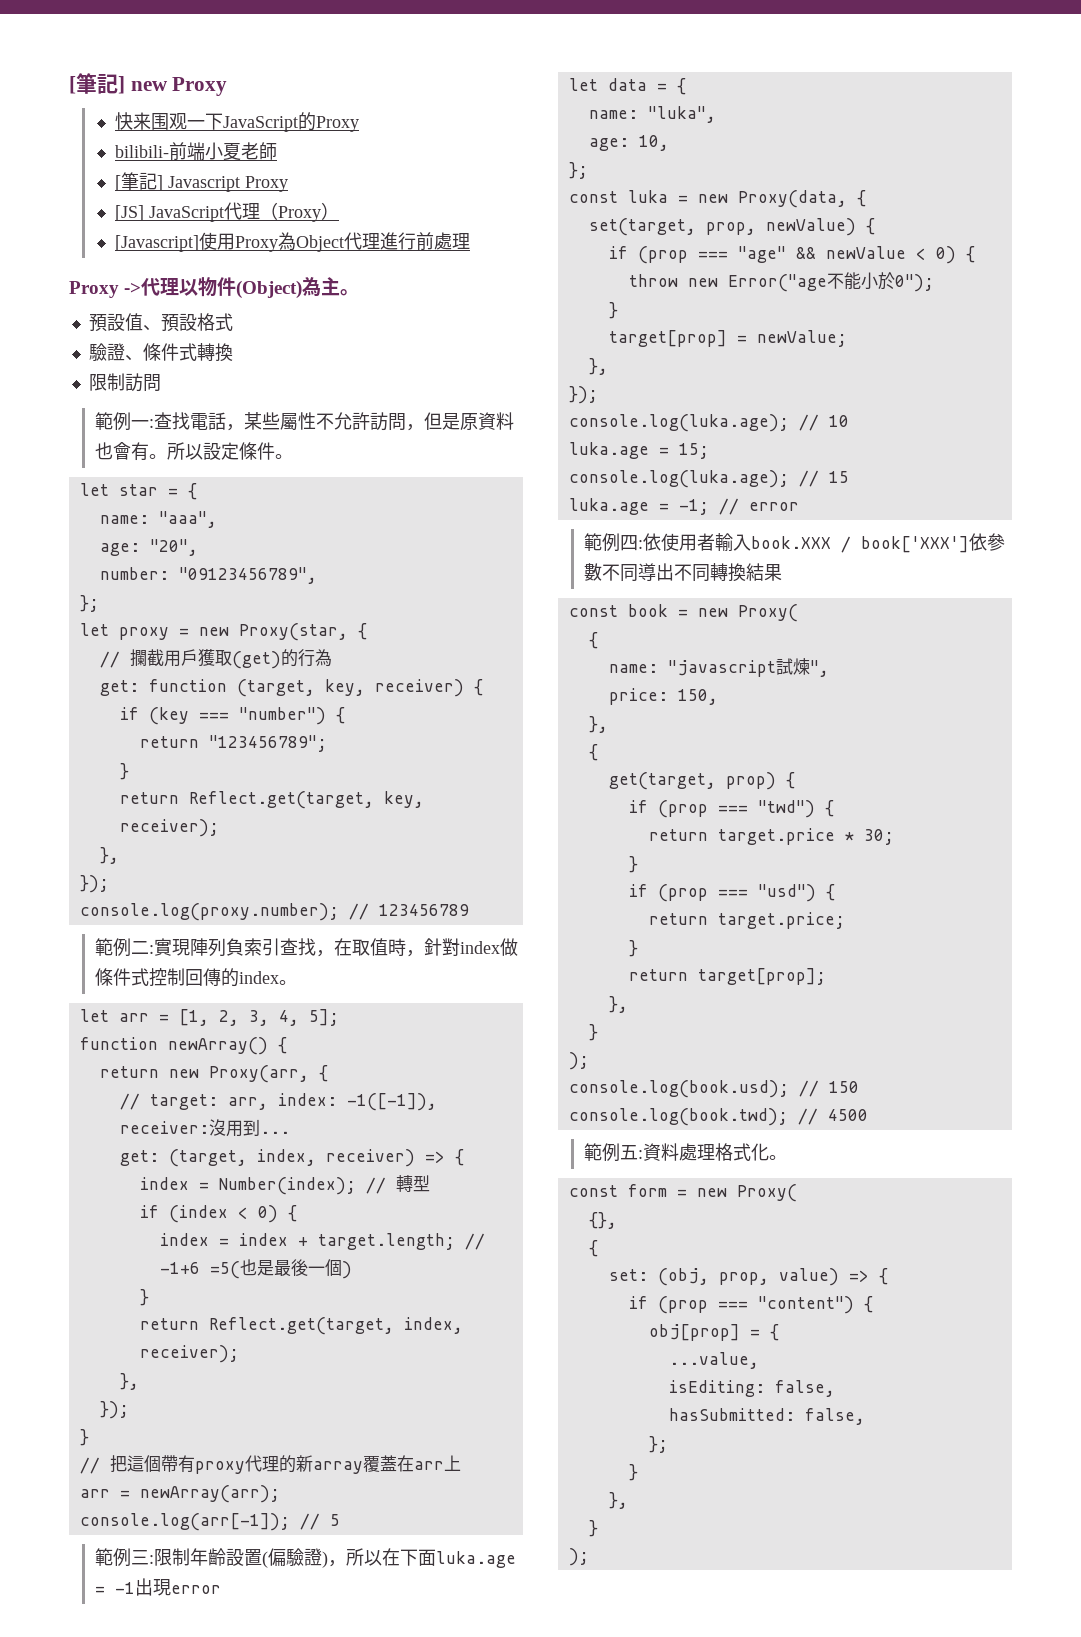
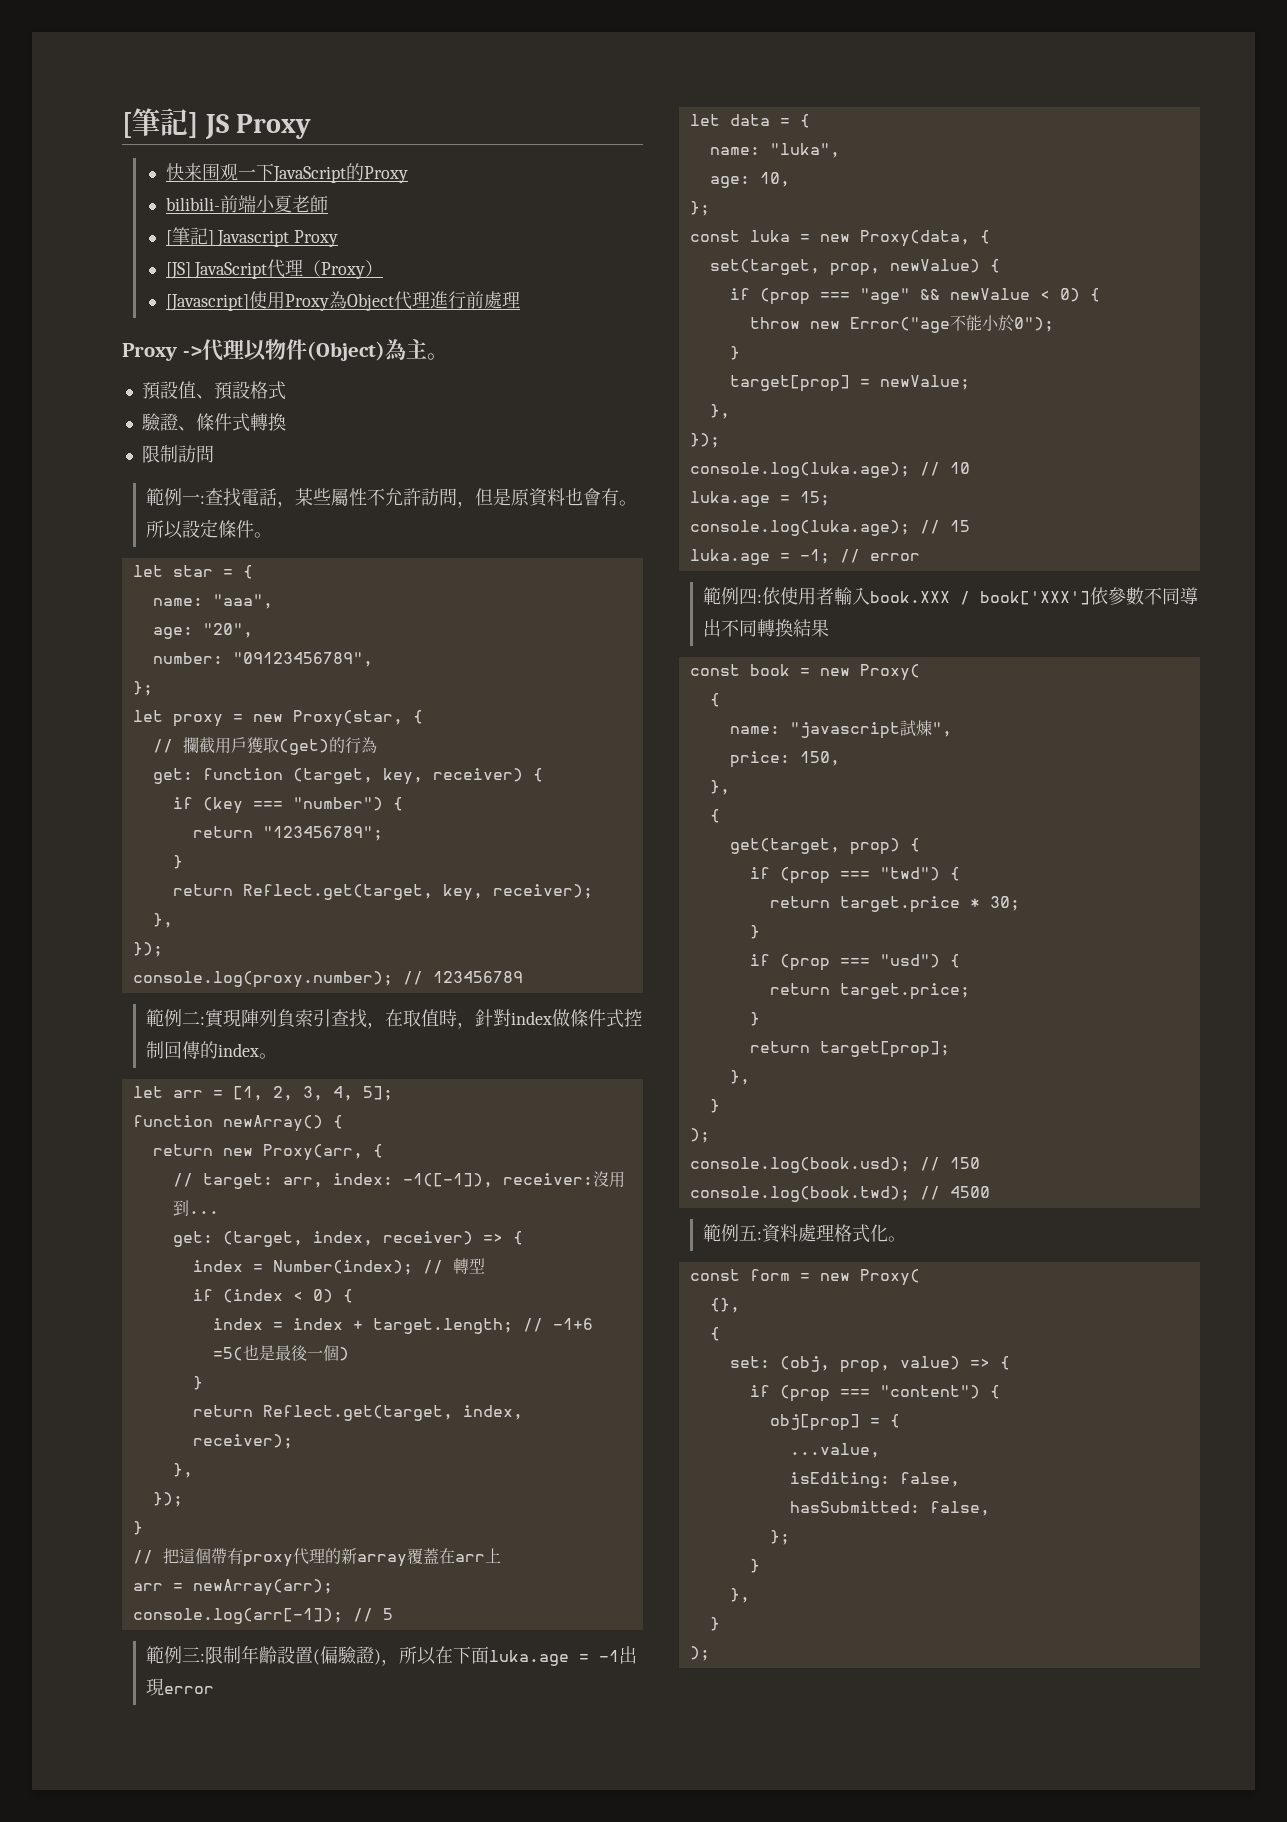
- [筆記] new Proxy
+ [筆記] JS Proxy

